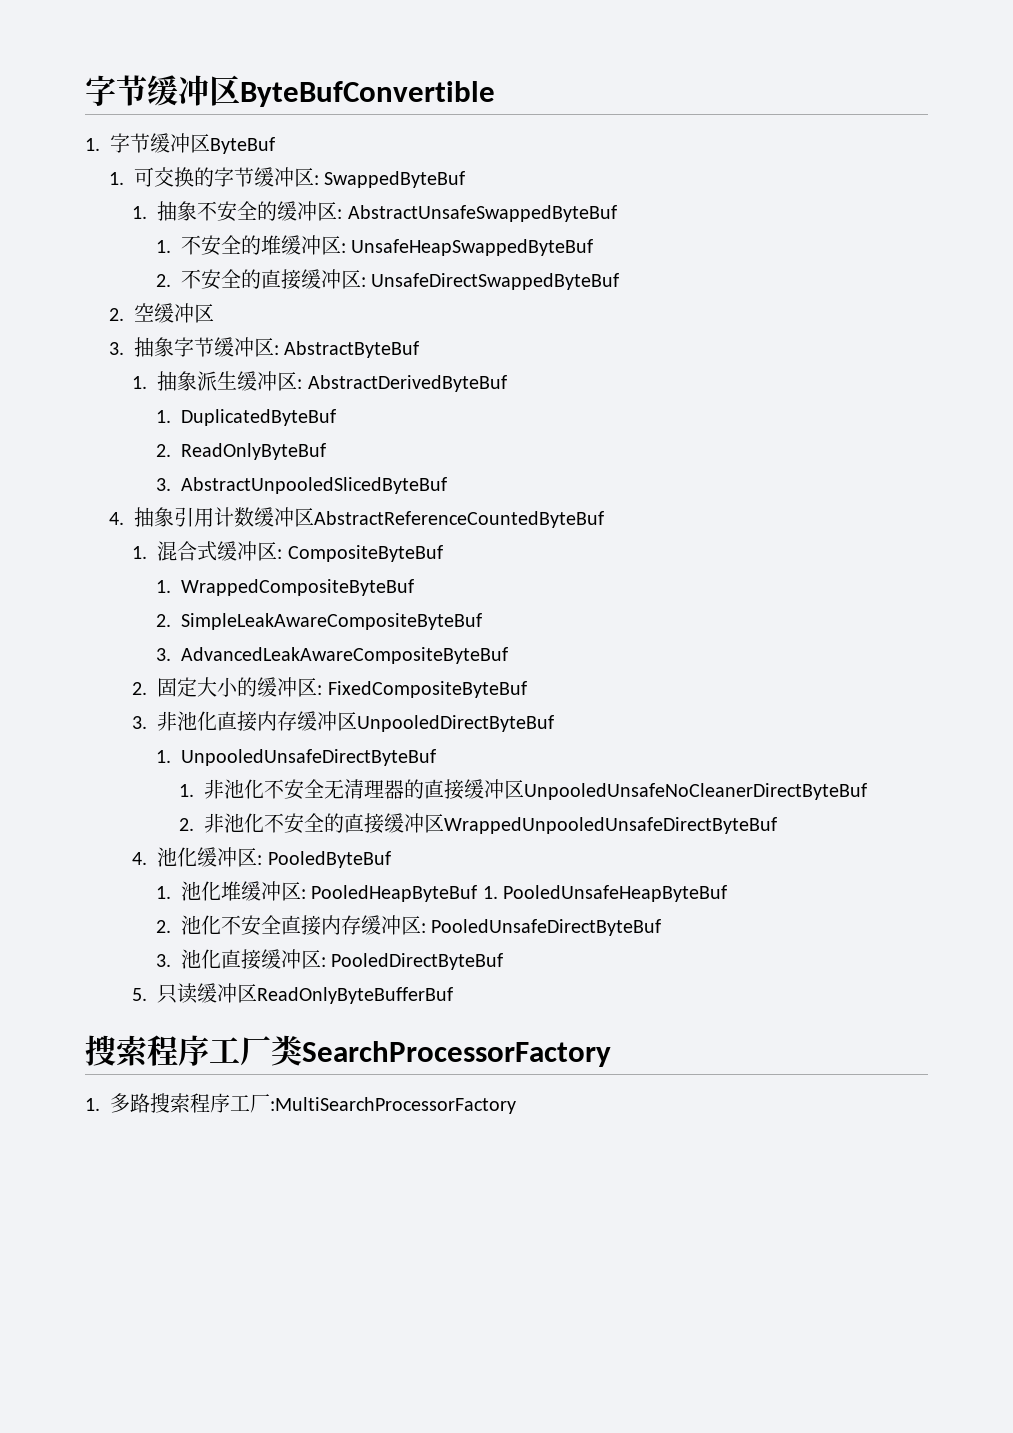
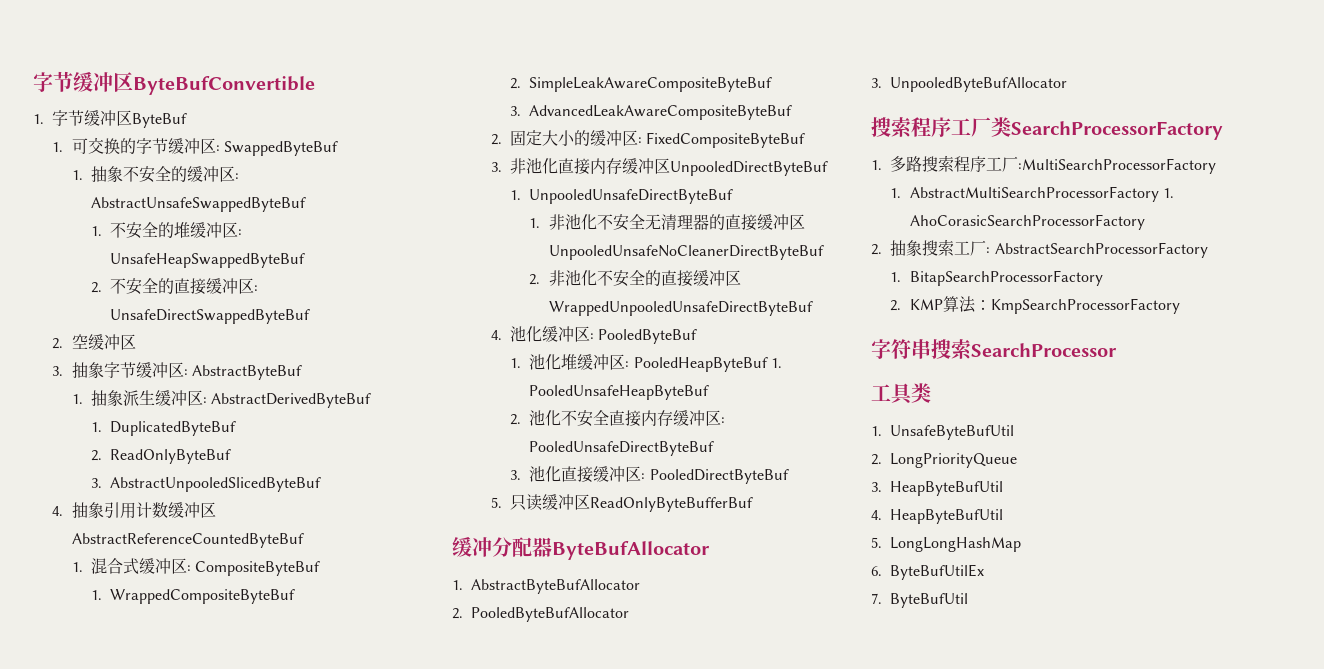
+ 缓冲分配器ByteBufAllocator
+ 1. AbstractByteBufAllocator
+ 2. PooledByteBufAllocator
+ 3. UnpooledByteBufAllocator
+ 1. AbstractMultiSearchProcessorFactory 1. AhoCorasicSearchProcessorFactory
+ 2.抽象搜索工厂: AbstractSearchProcessorFactory
+ 1. BitapSearchProcessorFactory
+ 2. KMP算法：KmpSearchProcessorFactory
+ 字符串搜索SearchProcessor
+ 工具类
+ 1. UnsafeByteBufUtil
+ 2. LongPriorityQueue
+ 3. HeapByteBufUtil
+ 4. HeapByteBufUtil
+ 5. LongLongHashMap
+ 6. ByteBufUtilEx
+ 7. ByteBufUtil

